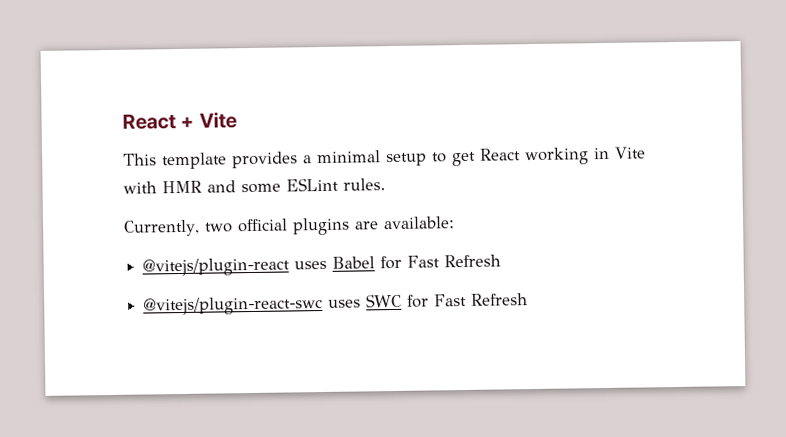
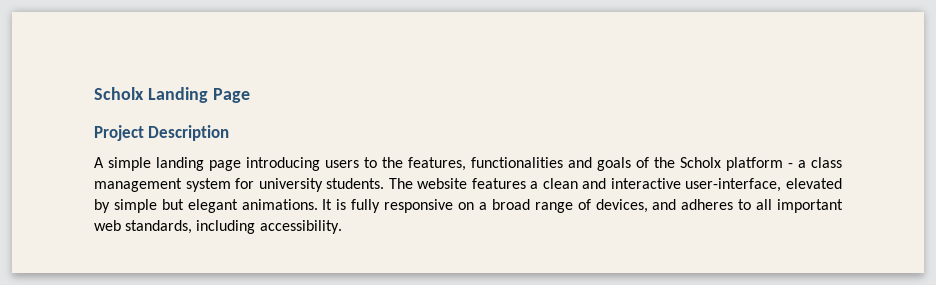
- React + Vite
- This template provides a minimal setup to get React working in Vite with HMR and some ESLint rules.
- Currently, two official plugins are available:
- @vitejs/plugin-react uses Babel for Fast Refresh
- @vitejs/plugin-react-swc uses SWC for Fast Refresh
+ Scholx Landing Page
+ Project Description
+ A simple landing page introducing users to the features, functionalities and goals of the Scholx platform - a class management system for university students. The website features a clean and interactive user-interface, elevated by simple but elegant animations. It is fully responsive on a broad range of devices, and adheres to all important web standards, including accessibility.

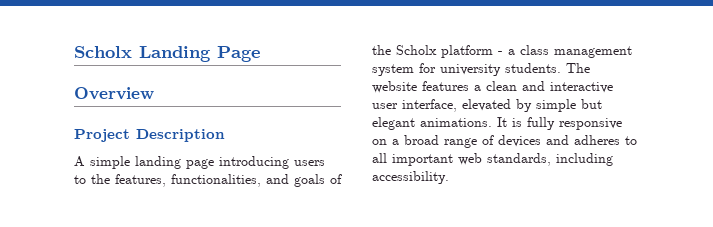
+ Overview
- A simple landing page introducing users to the features, functionalities and goals of the Scholx platform - a class management system for university students.
+ A simple landing page introducing users to the features, functionalities, and goals of the Scholx platform - a class management system for university students.
- The website features a clean and interactive user-interface, elevated by simple but elegant animations.
+ The website features a clean and interactive user interface, elevated by simple but elegant animations.
- It is fully responsive on a broad range of devices, and adheres to all important web standards, including accessibility.
+ It is fully responsive on a broad range of devices and adheres to all important web standards, including accessibility.

